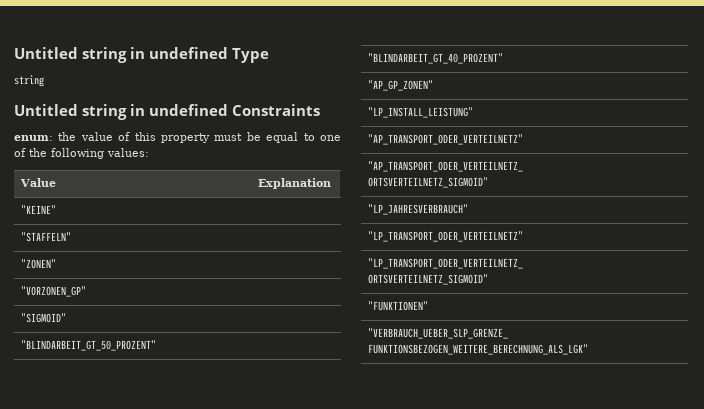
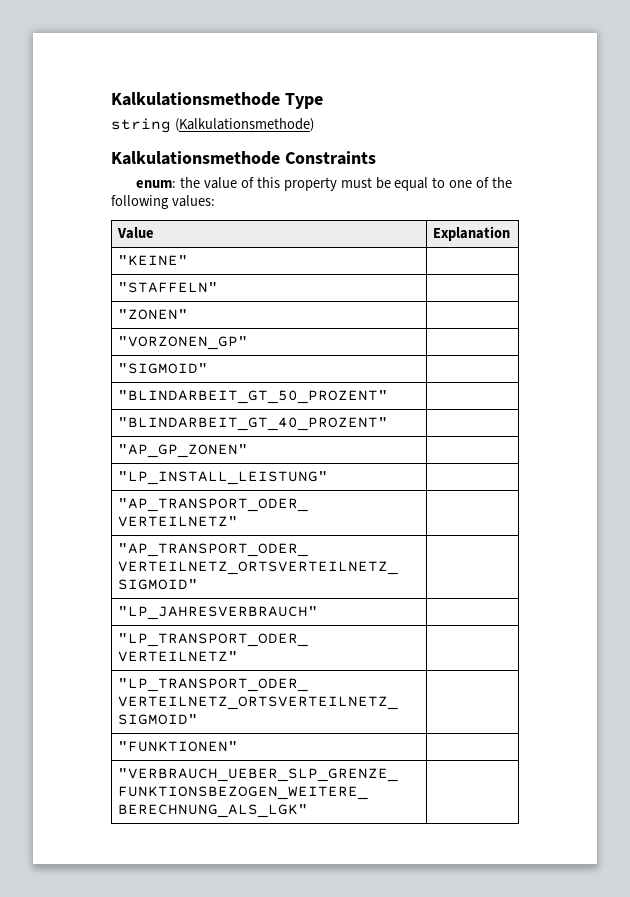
- Untitled string in undefined Type
- string
- Untitled string in undefined Constraints
+ Kalkulationsmethode Type
+ string (Kalkulationsmethode)
+ Kalkulationsmethode Constraints

